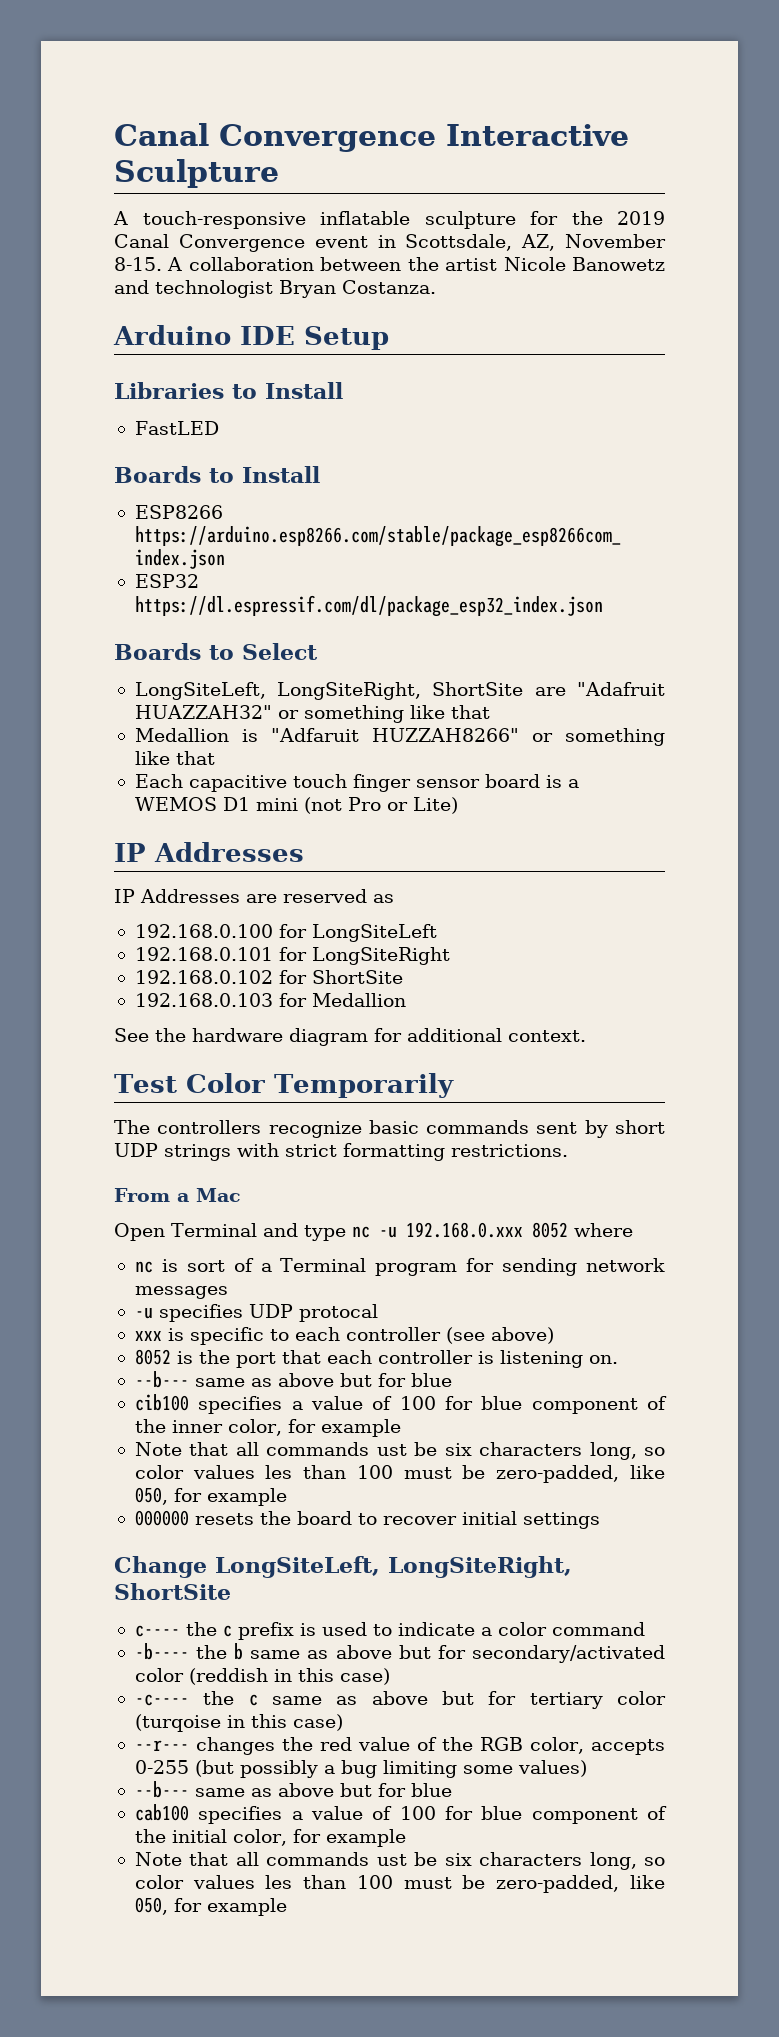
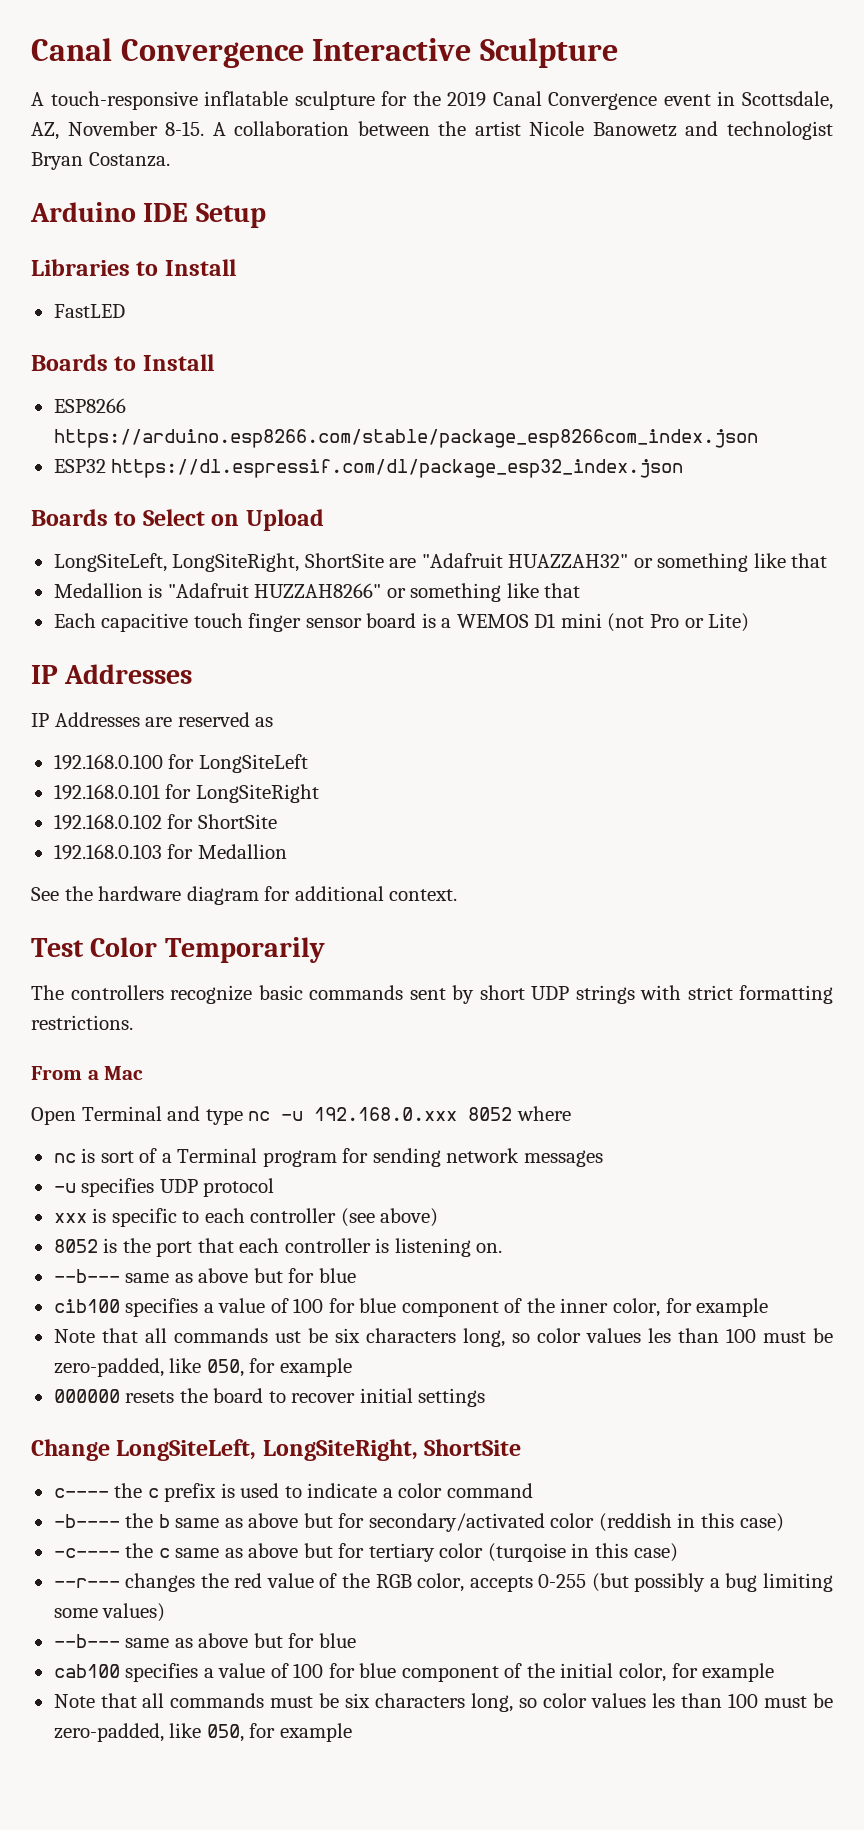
- Boards to Select
+ Boards to Select on Upload
- Medallion is "Adfaruit HUZZAH8266" or something like that
+ Medallion is "Adafruit HUZZAH8266" or something like that
- -u specifies UDP protocal
+ -u specifies UDP protocol
  cab100 specifies a value of 100 for blue component of the initial color, for example
- Note that all commands ust be six characters long, so color values les than 100 must be zero-padded, like 050, for example
+ Note that all commands must be six characters long, so color values les than 100 must be zero-padded, like 050, for example

